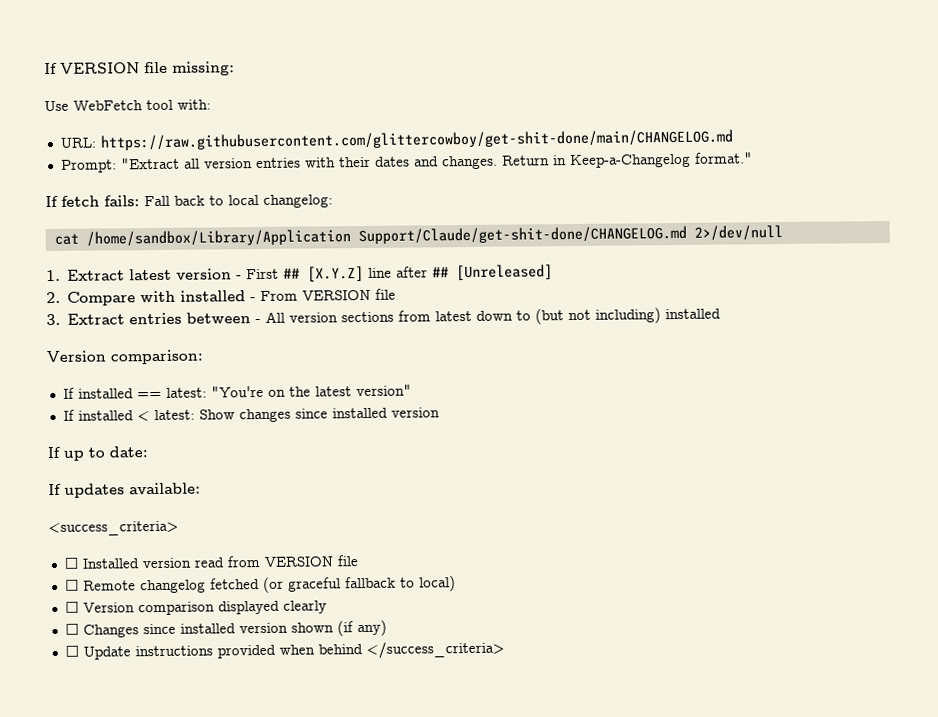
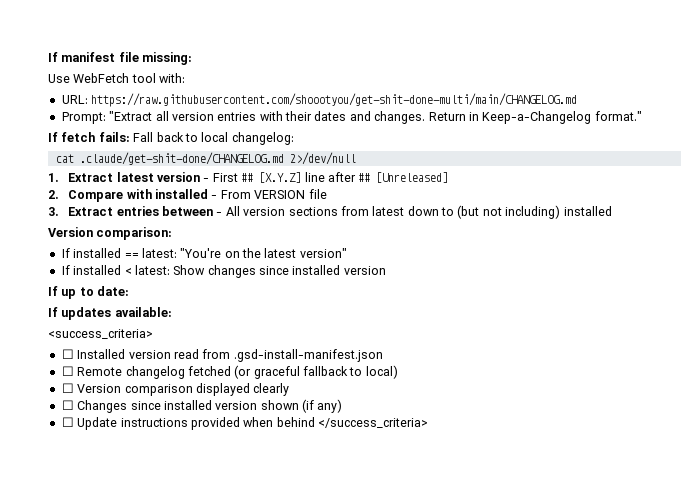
- If VERSION file missing:
+ If manifest file missing:
- URL: https://raw.githubusercontent.com/glittercowboy/get-shit-done/main/CHANGELOG.md
+ URL: https://raw.githubusercontent.com/shoootyou/get-shit-done-multi/main/CHANGELOG.md
- cat /home/sandbox/Library/Application Support/Claude/get-shit-done/CHANGELOG.md 2>/dev/null
+ cat .claude/get-shit-done/CHANGELOG.md 2>/dev/null
- ☐ Installed version read from VERSION file
+ ☐ Installed version read from .gsd-install-manifest.json

